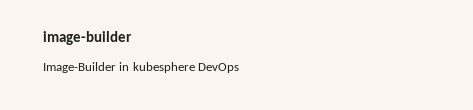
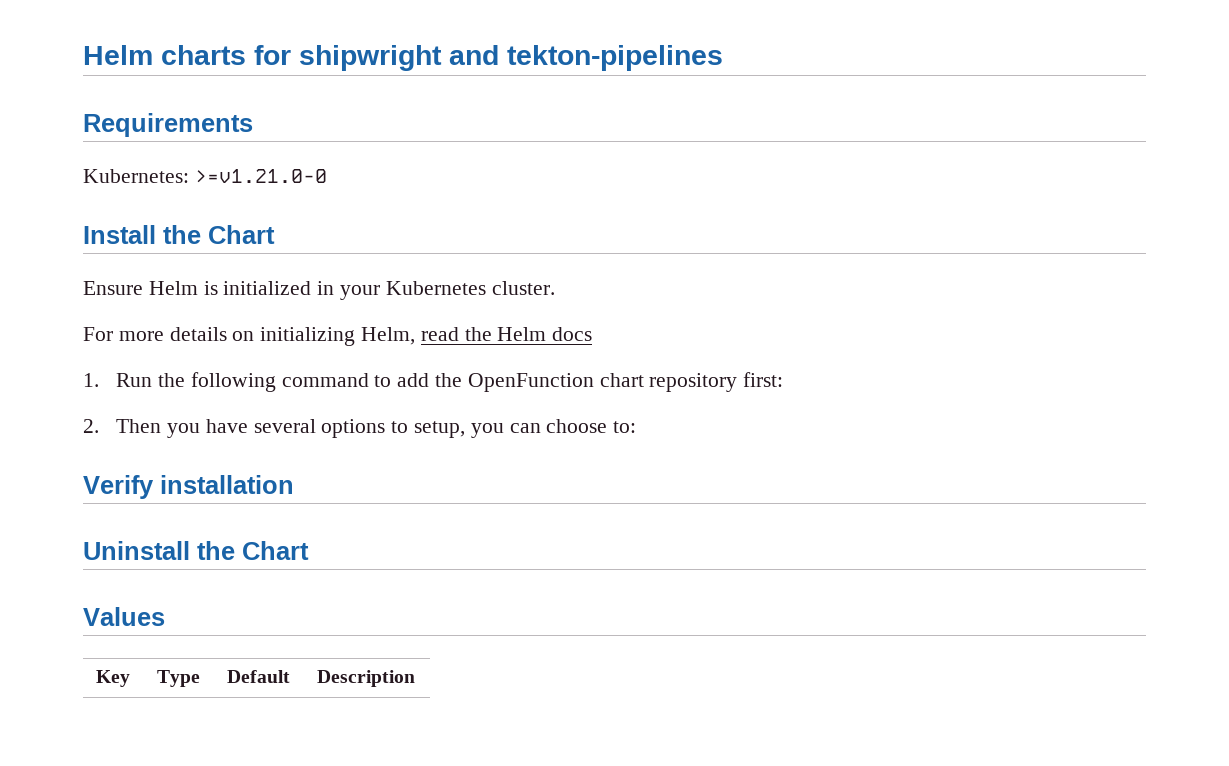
- image-builder
- Image-Builder in kubesphere DevOps
+ Helm charts for shipwright and tekton-pipelines
+ Requirements
+ Kubernetes: >=v1.21.0-0
+ Install the Chart
+ Ensure Helm is initialized in your Kubernetes cluster.
+ For more details on initializing Helm, read the Helm docs
+ 1. Run the following command to add the OpenFunction chart repository first:
+ 2. Then you have several options to setup, you can choose to:
+ Verify installation
+ Uninstall the Chart
+ Values
+ Key | Type | Default | Description

